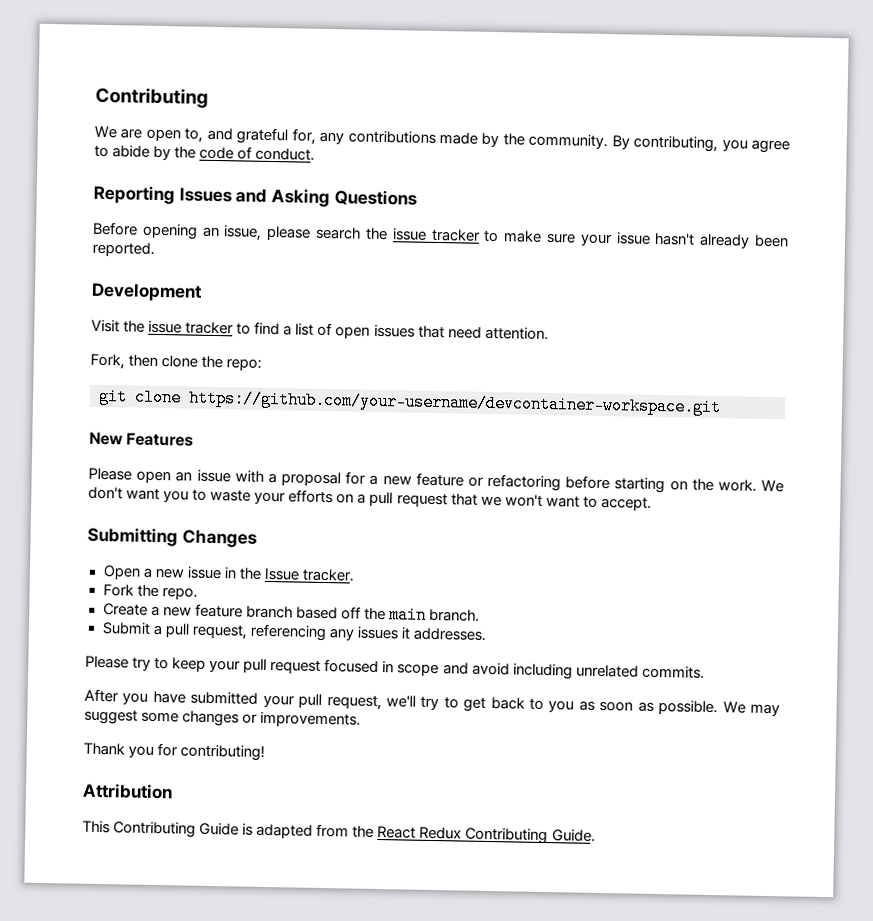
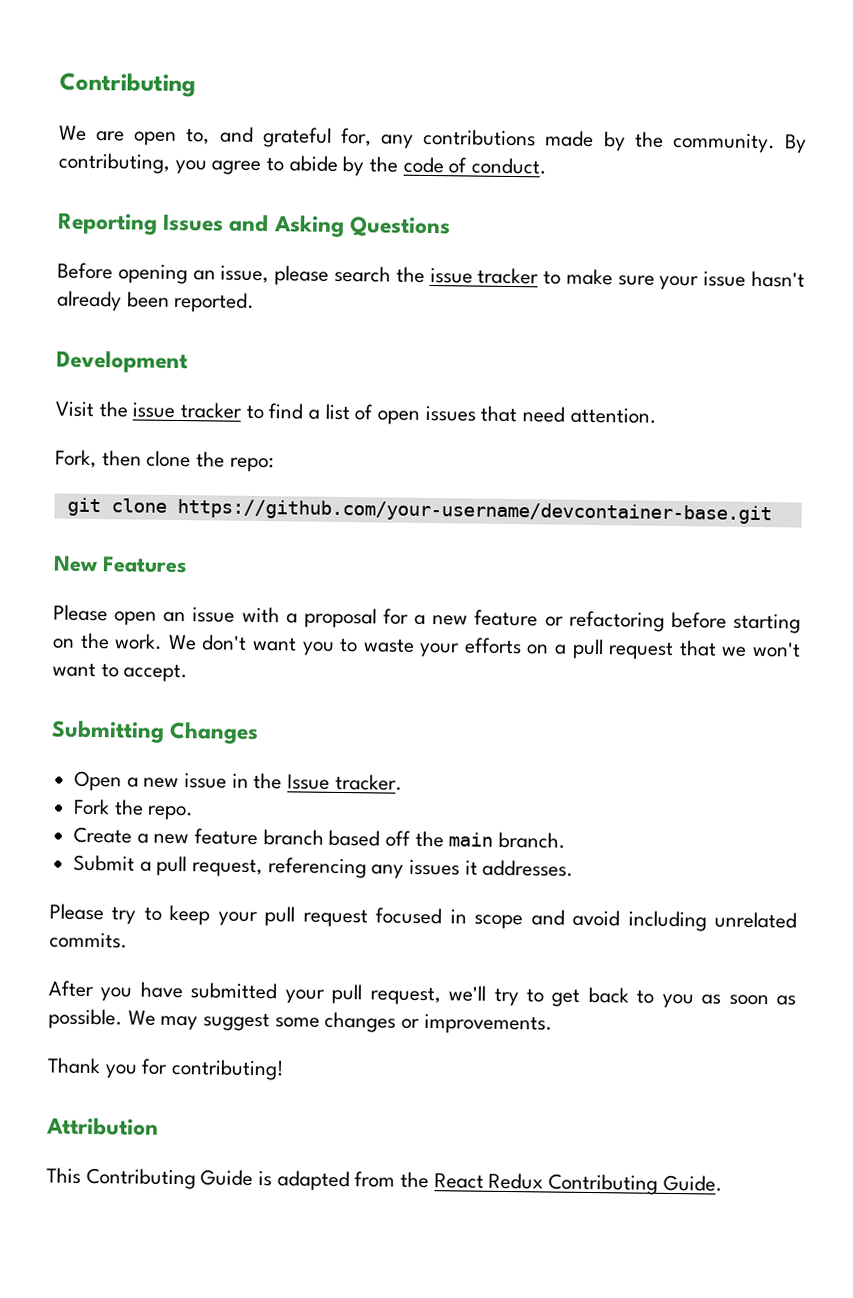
- git clone https://github.com/your-username/devcontainer-workspace.git
+ git clone https://github.com/your-username/devcontainer-base.git

